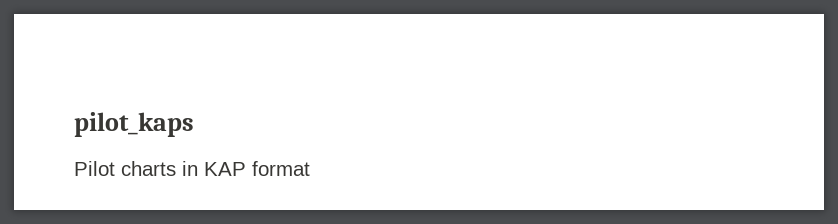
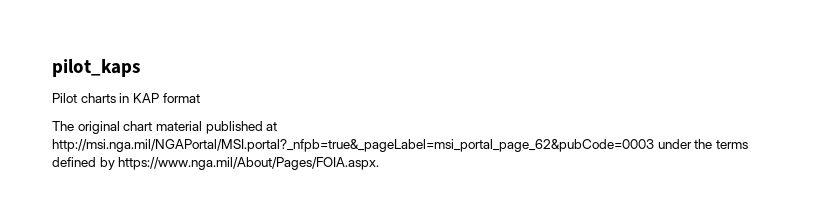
+ The original chart material published at http://msi.nga.mil/NGAPortal/MSI.portal?_nfpb=true&_pageLabel=msi_portal_page_62&pubCode=0003 under the terms defined by https://www.nga.mil/About/Pages/FOIA.aspx.

